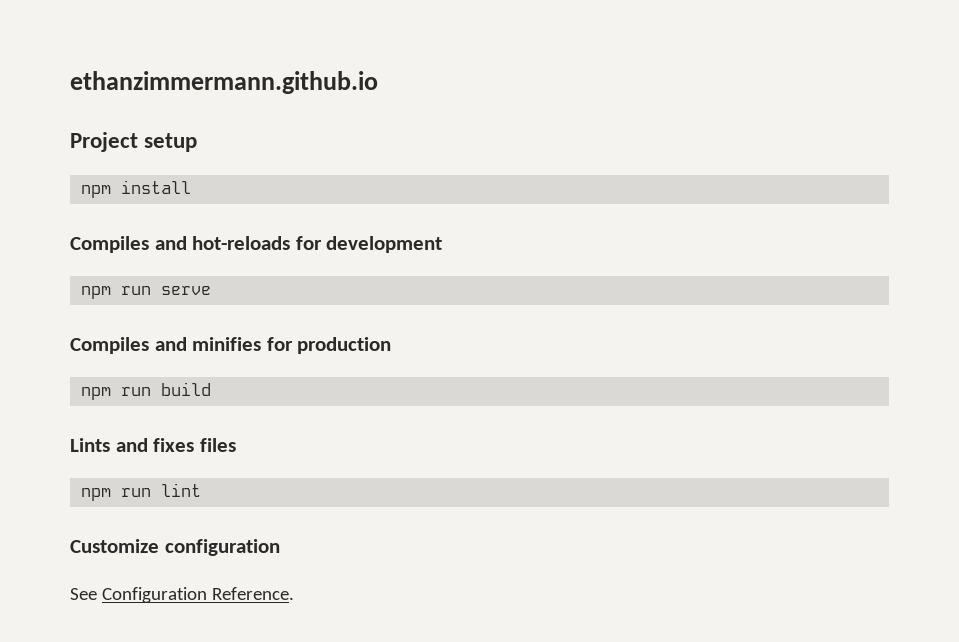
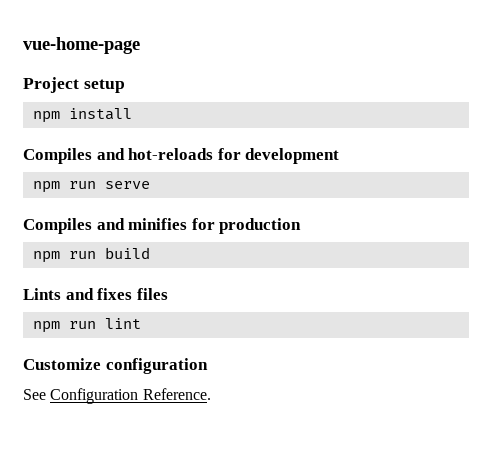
- ethanzimmermann.github.io
+ vue-home-page

